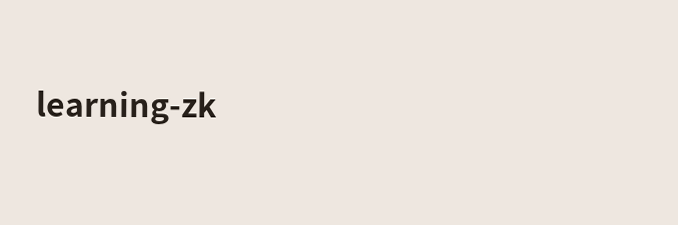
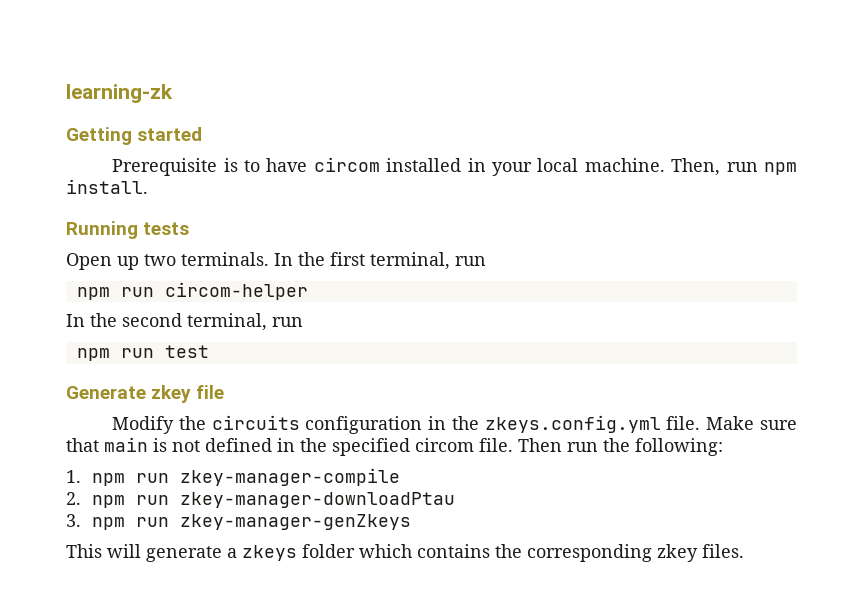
+ Getting started
+ Prerequisite is to have circom installed in your local machine. Then, run npm install.
+ Running tests
+ Open up two terminals. In the first terminal, run
+ npm run circom-helper
+ In the second terminal, run
+ npm run test
+ Generate zkey file
+ Modify the circuits configuration in the zkeys.config.yml file. Make sure that main is not defined in the specified circom file. Then run the following:
+ 1. npm run zkey-manager-compile
+ 2. npm run zkey-manager-downloadPtau
+ 3. npm run zkey-manager-genZkeys
+ This will generate a zkeys folder which contains the corresponding zkey files.

